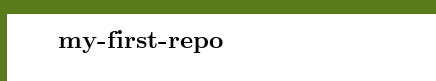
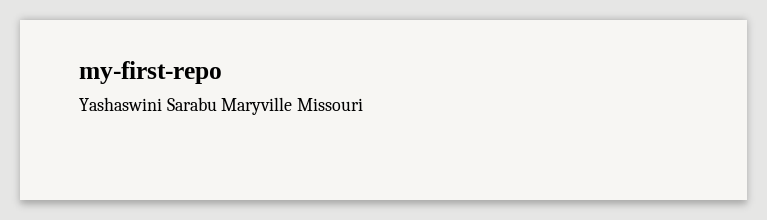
+ Yashaswini Sarabu Maryville Missouri

